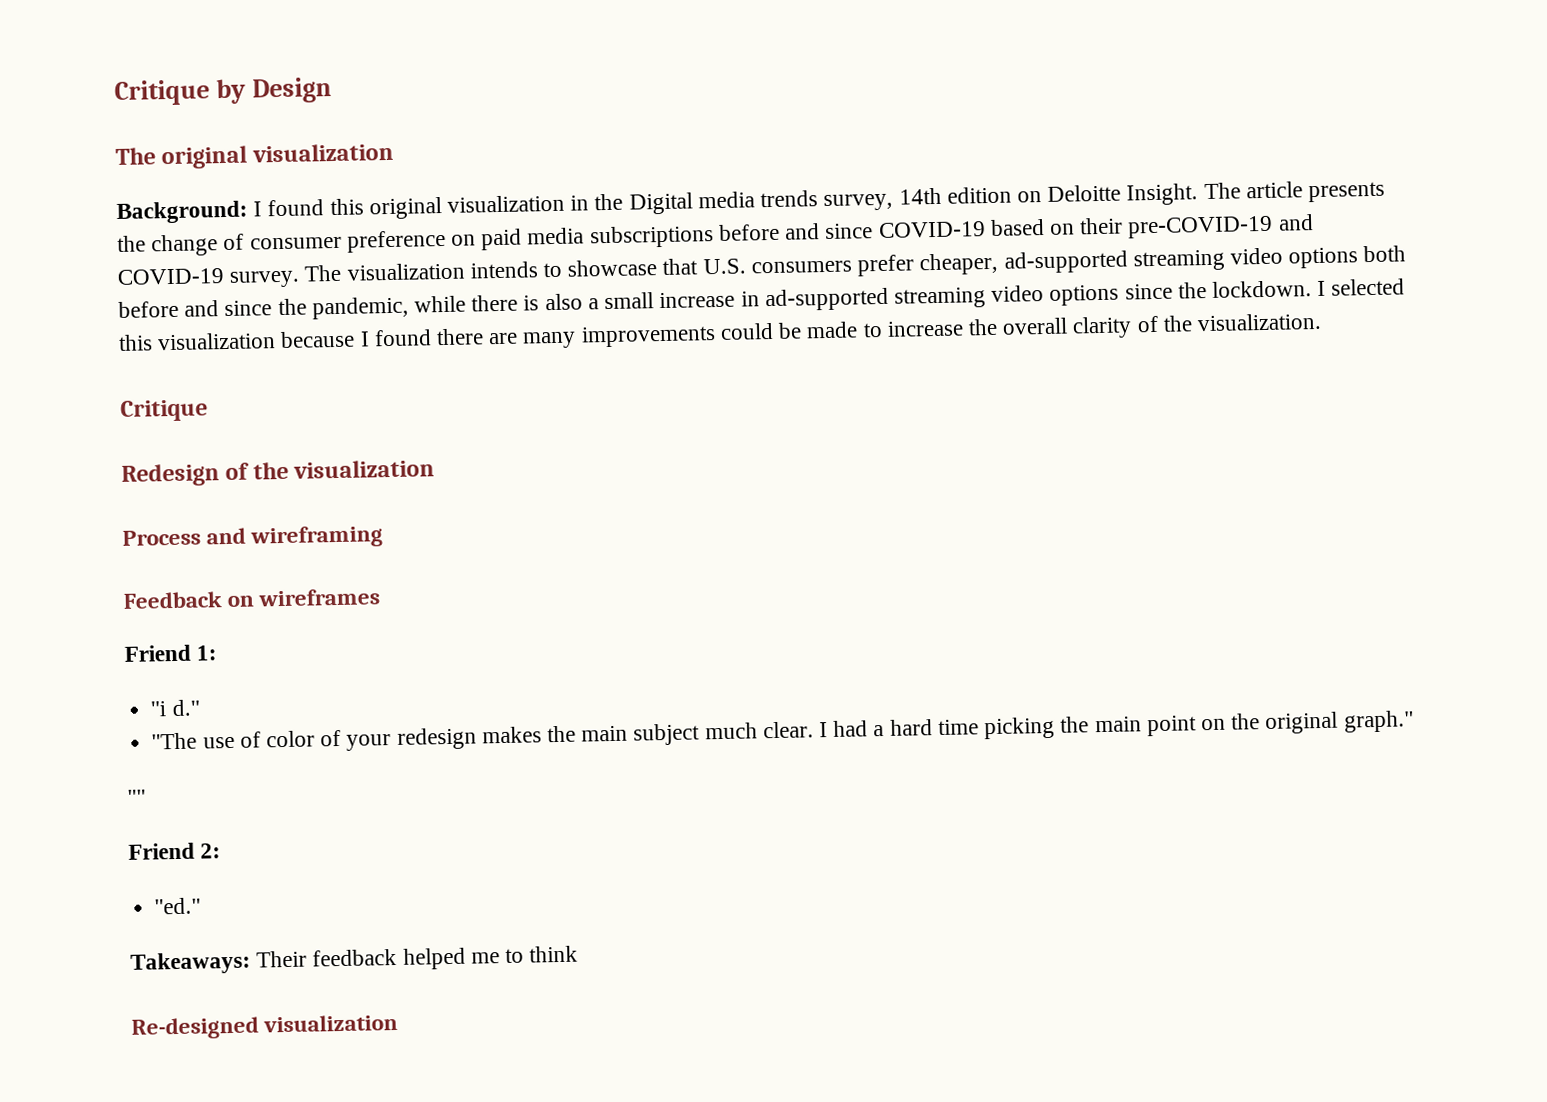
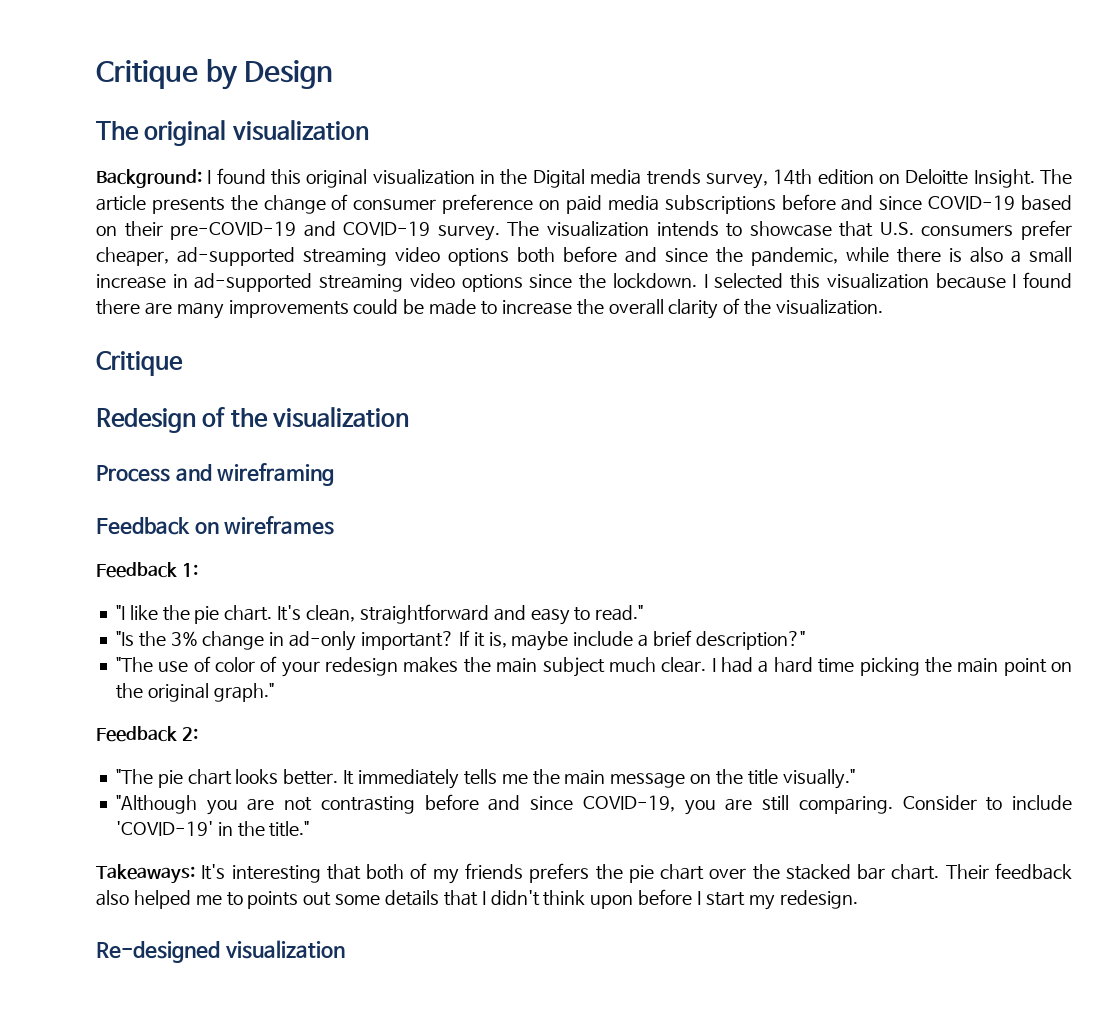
- Friend 1:
+ Feedback 1:
- "i d."
+ "I like the pie chart. It's clean, straightforward and easy to read."
+ "Is the 3% change in ad-only important? If it is, maybe include a brief description?"
- ""
- Friend 2:
+ Feedback 2:
- "ed."
- Takeaways: Their feedback helped me to think
+ "The pie chart looks better. It immediately tells me the main message on the title visually."
+ "Although you are not contrasting before and since COVID-19, you are still comparing. Consider to include 'COVID-19' in the title."
+ Takeaways: It's interesting that both of my friends prefers the pie chart over the stacked bar chart. Their feedback also helped me to points out some details that I didn't think upon before I start my redesign.

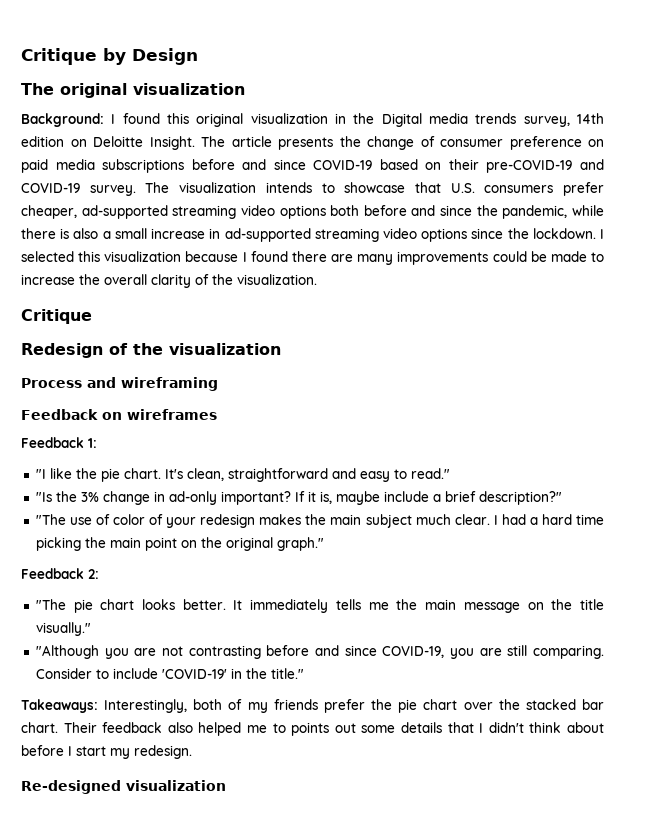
- Takeaways: It's interesting that both of my friends prefers the pie chart over the stacked bar chart.
+ Takeaways: Interestingly, both of my friends prefer the pie chart over the stacked bar chart.
- Their feedback also helped me to points out some details that I didn't think upon before I start my redesign.
+ Their feedback also helped me to points out some details that I didn't think about before I start my redesign.

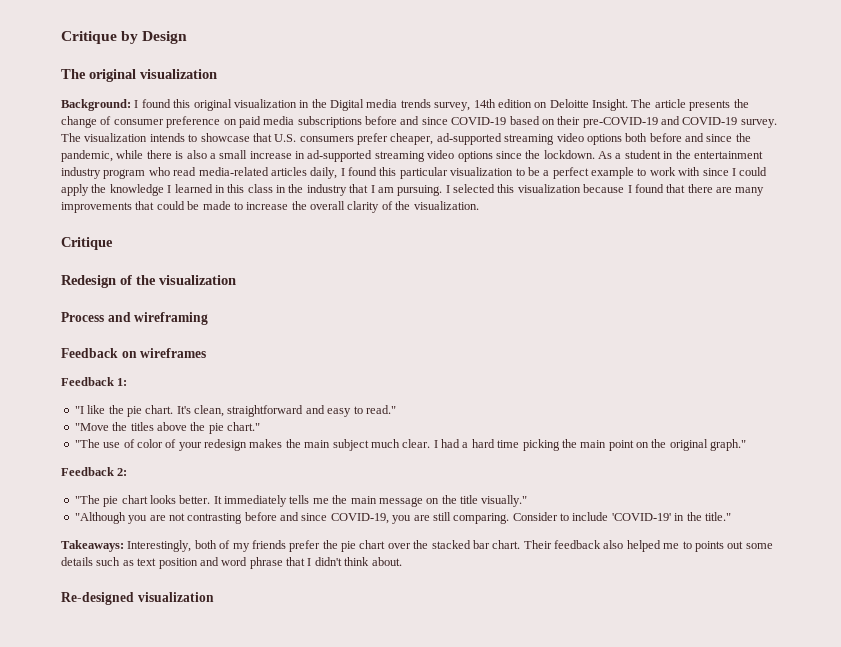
+ As a student in the entertainment industry program who read media-related articles daily, I found this particular visualization to be a perfect example to work with since I could apply the knowledge I learned in this class in the industry that I am pursuing.
- I selected this visualization because I found there are many improvements could be made to increase the overall clarity of the visualization.
+ I selected this visualization because I found that there are many improvements that could be made to increase the overall clarity of the visualization.
- "Is the 3% change in ad-only important? If it is, maybe include a brief description?"
+ "Move the titles above the pie chart."
- Their feedback also helped me to points out some details that I didn't think about before I start my redesign.
+ Their feedback also helped me to points out some details such as text position and word phrase that I didn't think about.

